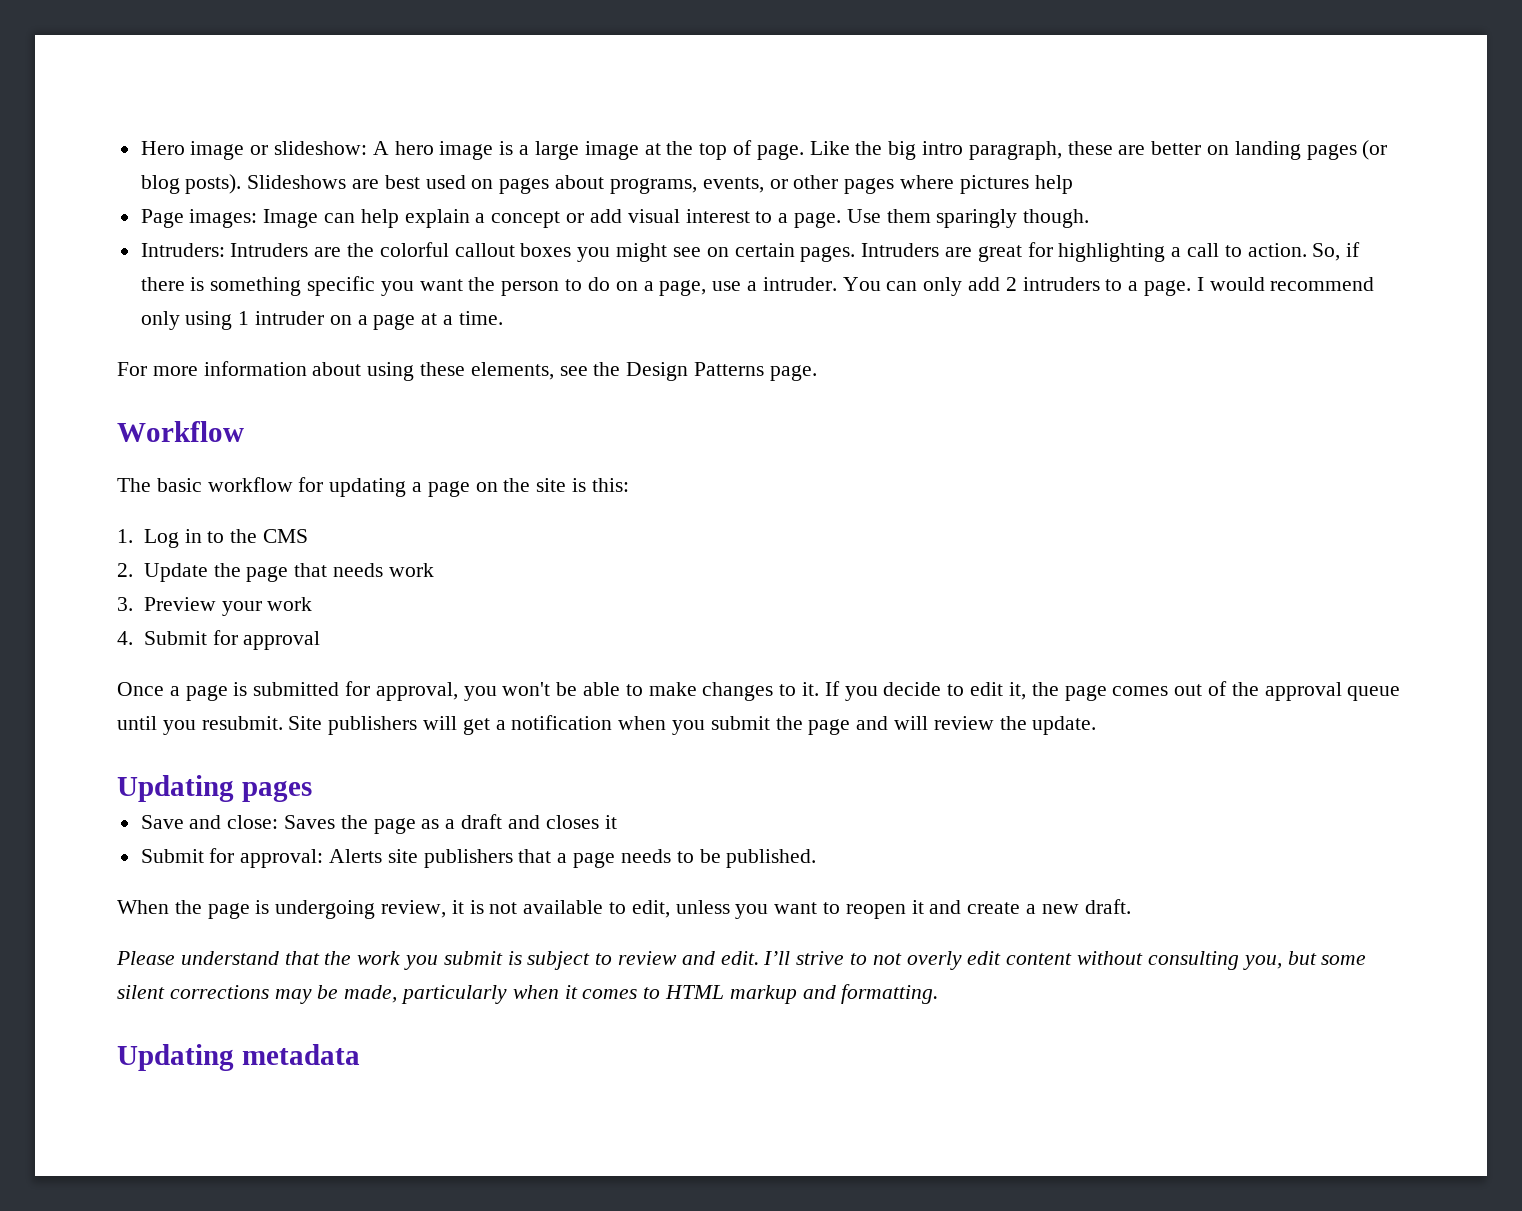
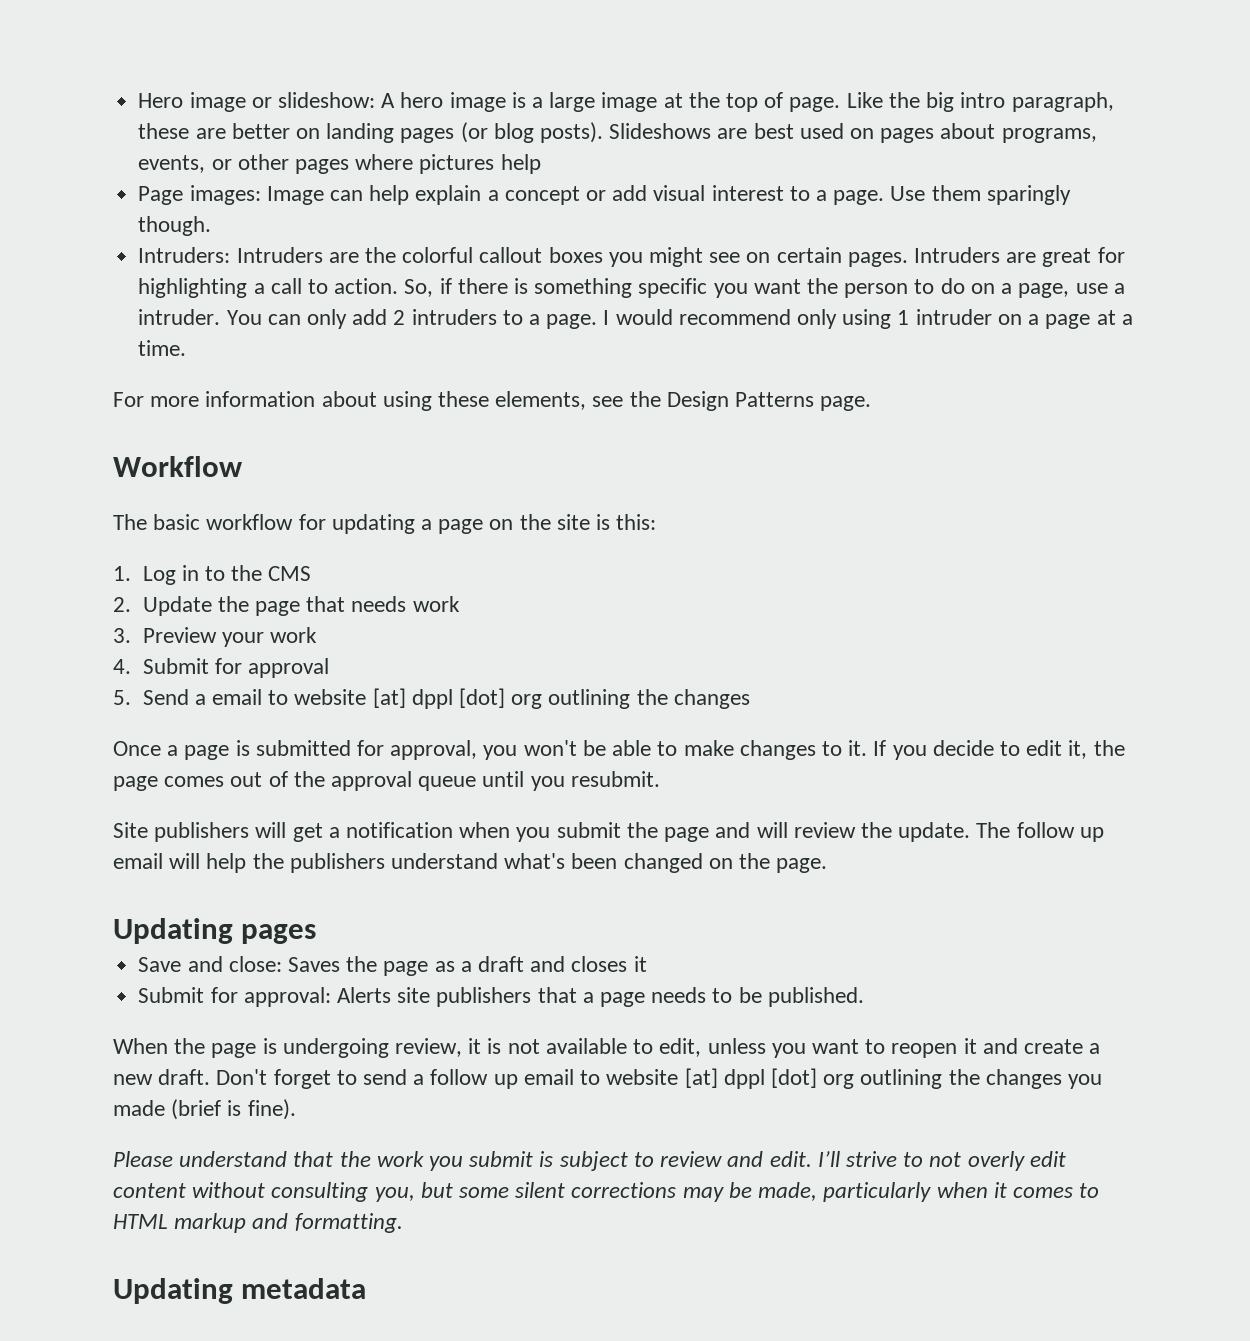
+ 5. Send a email to website [at] dppl [dot] org outlining the changes
- If you decide to edit it, the page comes out of the approval queue until you resubmit. Site publishers will get a notification when you submit the page and will review the update.
+ If you decide to edit it, the page comes out of the approval queue until you resubmit.
+ Site publishers will get a notification when you submit the page and will review the update. The follow up email will help the publishers understand what's been changed on the page.
+ Don't forget to send a follow up email to website [at] dppl [dot] org outlining the changes you made (brief is fine).

